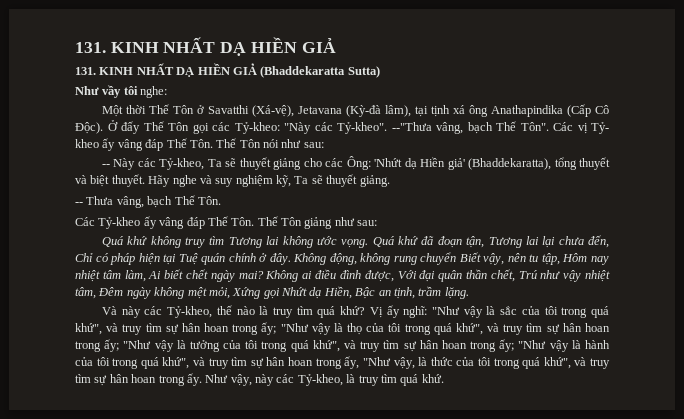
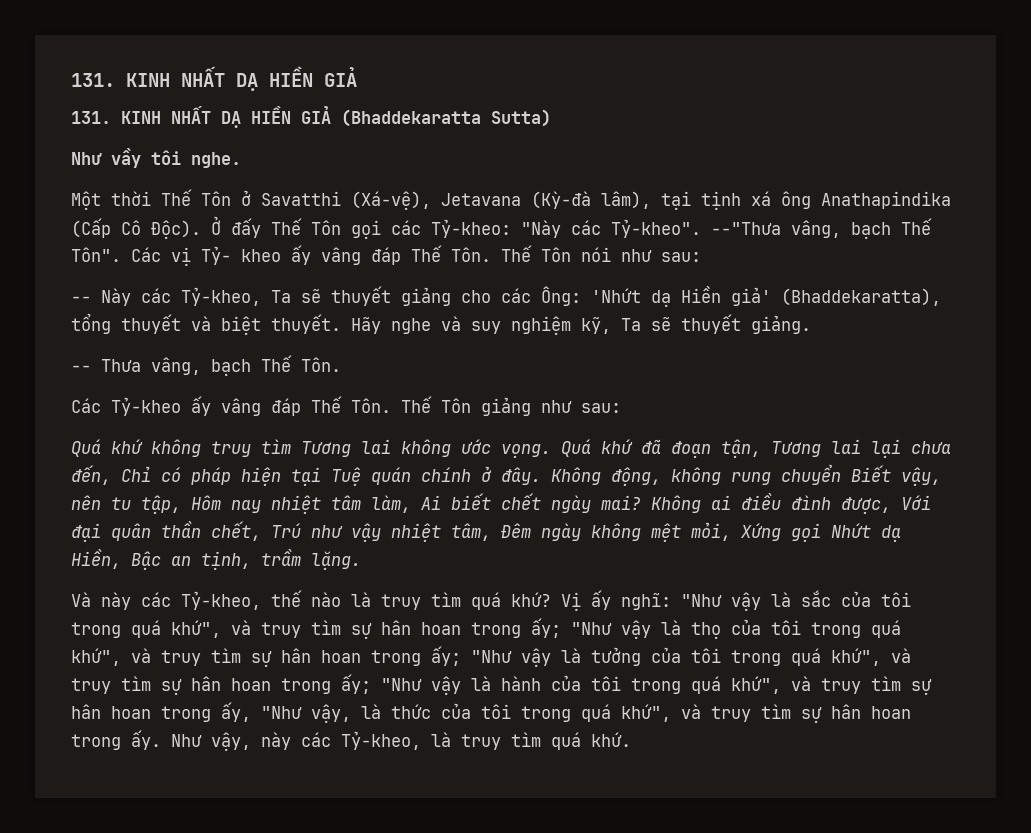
- Như vầy tôi nghe:
+ Như vầy tôi nghe.

